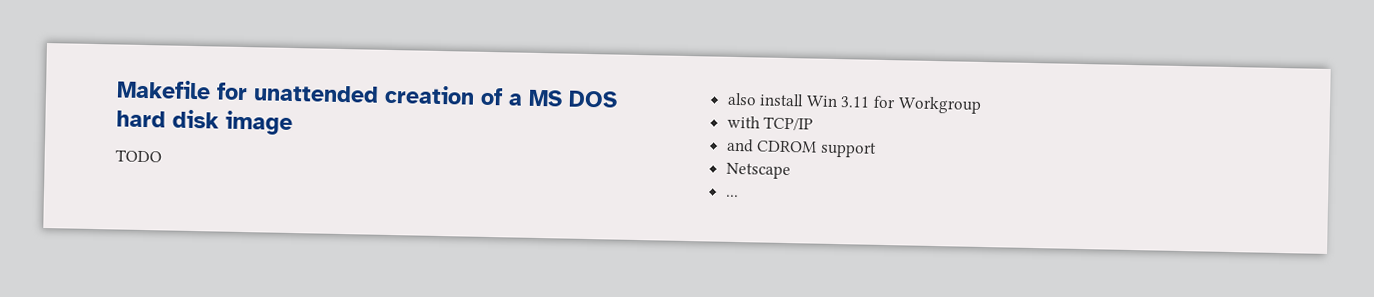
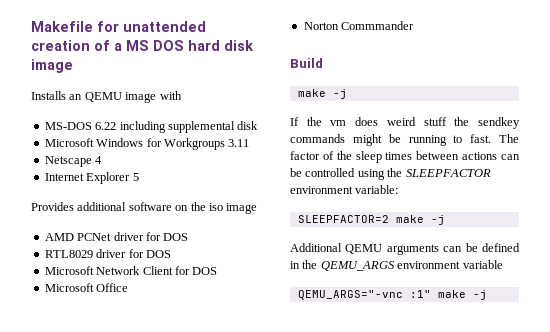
- TODO
- also install Win 3.11 for Workgroup
- with TCP/IP
- and CDROM support
- Netscape
- ...
+ Installs an QEMU image with
+ MS-DOS 6.22 including supplemental disk
+ Microsoft Windows for Workgroups 3.11
+ Netscape 4
+ Internet Explorer 5
+ Provides additional software on the iso image
+ AMD PCNet driver for DOS
+ RTL8029 driver for DOS
+ Microsoft Network Client for DOS
+ Microsoft Office
+ Norton Commmander
+ Build
+ make -j
+ If the vm does weird stuff the sendkey commands might be running to fast. The factor of the sleep times between actions can be controlled using the SLEEPFACTOR environment variable:
+ SLEEPFACTOR=2 make -j
+ Additional QEMU arguments can be defined in the QEMU_ARGS environment variable
+ QEMU_ARGS="-vnc :1" make -j

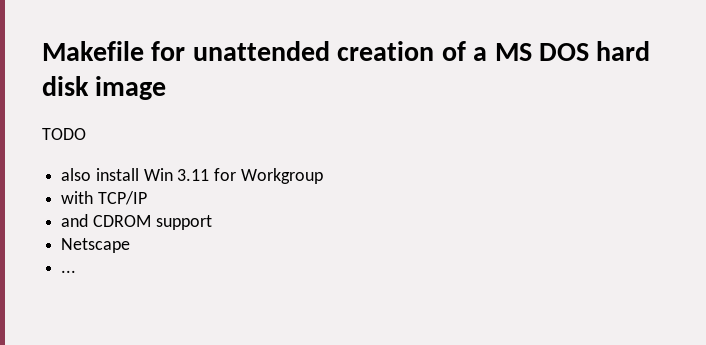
- Installs an QEMU image with
- MS-DOS 6.22 including supplemental disk
- Microsoft Windows for Workgroups 3.11
- Netscape 4
- Internet Explorer 5
- Provides additional software on the iso image
- AMD PCNet driver for DOS
- RTL8029 driver for DOS
- Microsoft Network Client for DOS
- Microsoft Office
- Norton Commmander
- Build
- make -j
- If the vm does weird stuff the sendkey commands might be running to fast. The factor of the sleep times between actions can be controlled using the SLEEPFACTOR environment variable:
- SLEEPFACTOR=2 make -j
- Additional QEMU arguments can be defined in the QEMU_ARGS environment variable
- QEMU_ARGS="-vnc :1" make -j
+ TODO
+ also install Win 3.11 for Workgroup
+ with TCP/IP
+ and CDROM support
+ Netscape
+ ...

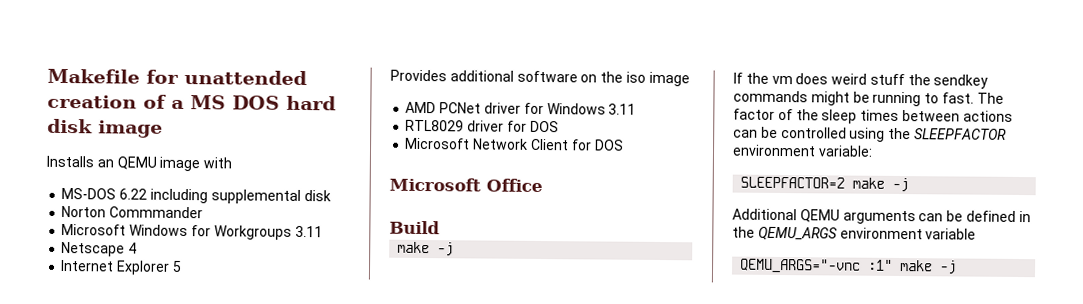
- TODO
- also install Win 3.11 for Workgroup
- with TCP/IP
- and CDROM support
- Netscape
- ...
+ Installs an QEMU image with
+ MS-DOS 6.22 including supplemental disk
+ Norton Commmander
+ Microsoft Windows for Workgroups 3.11
+ Netscape 4
+ Internet Explorer 5
+ Provides additional software on the iso image
+ AMD PCNet driver for Windows 3.11
+ RTL8029 driver for DOS
+ Microsoft Network Client for DOS
+ Microsoft Office
+ Build
+ make -j
+ If the vm does weird stuff the sendkey commands might be running to fast. The factor of the sleep times between actions can be controlled using the SLEEPFACTOR environment variable:
+ SLEEPFACTOR=2 make -j
+ Additional QEMU arguments can be defined in the QEMU_ARGS environment variable
+ QEMU_ARGS="-vnc :1" make -j

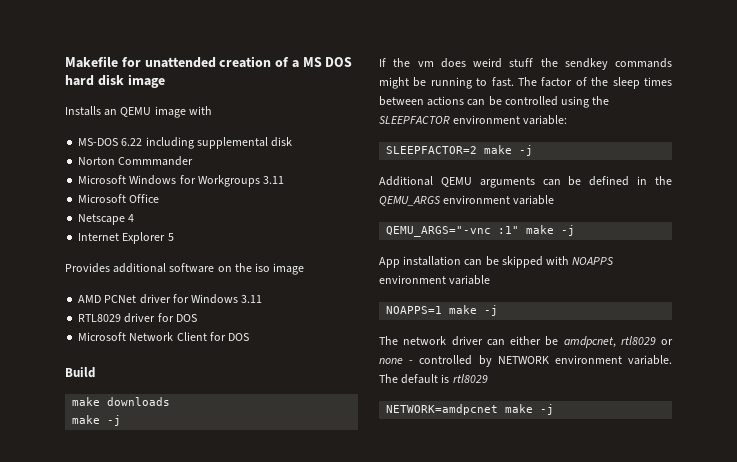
+ Microsoft Office
- Microsoft Office
  Build
+ make downloads
+ App installation can be skipped with NOAPPS environment variable
+ NOAPPS=1 make -j
+ The network driver can either be amdpcnet, rtl8029 or none - controlled by NETWORK environment variable. The default is rtl8029
+ NETWORK=amdpcnet make -j

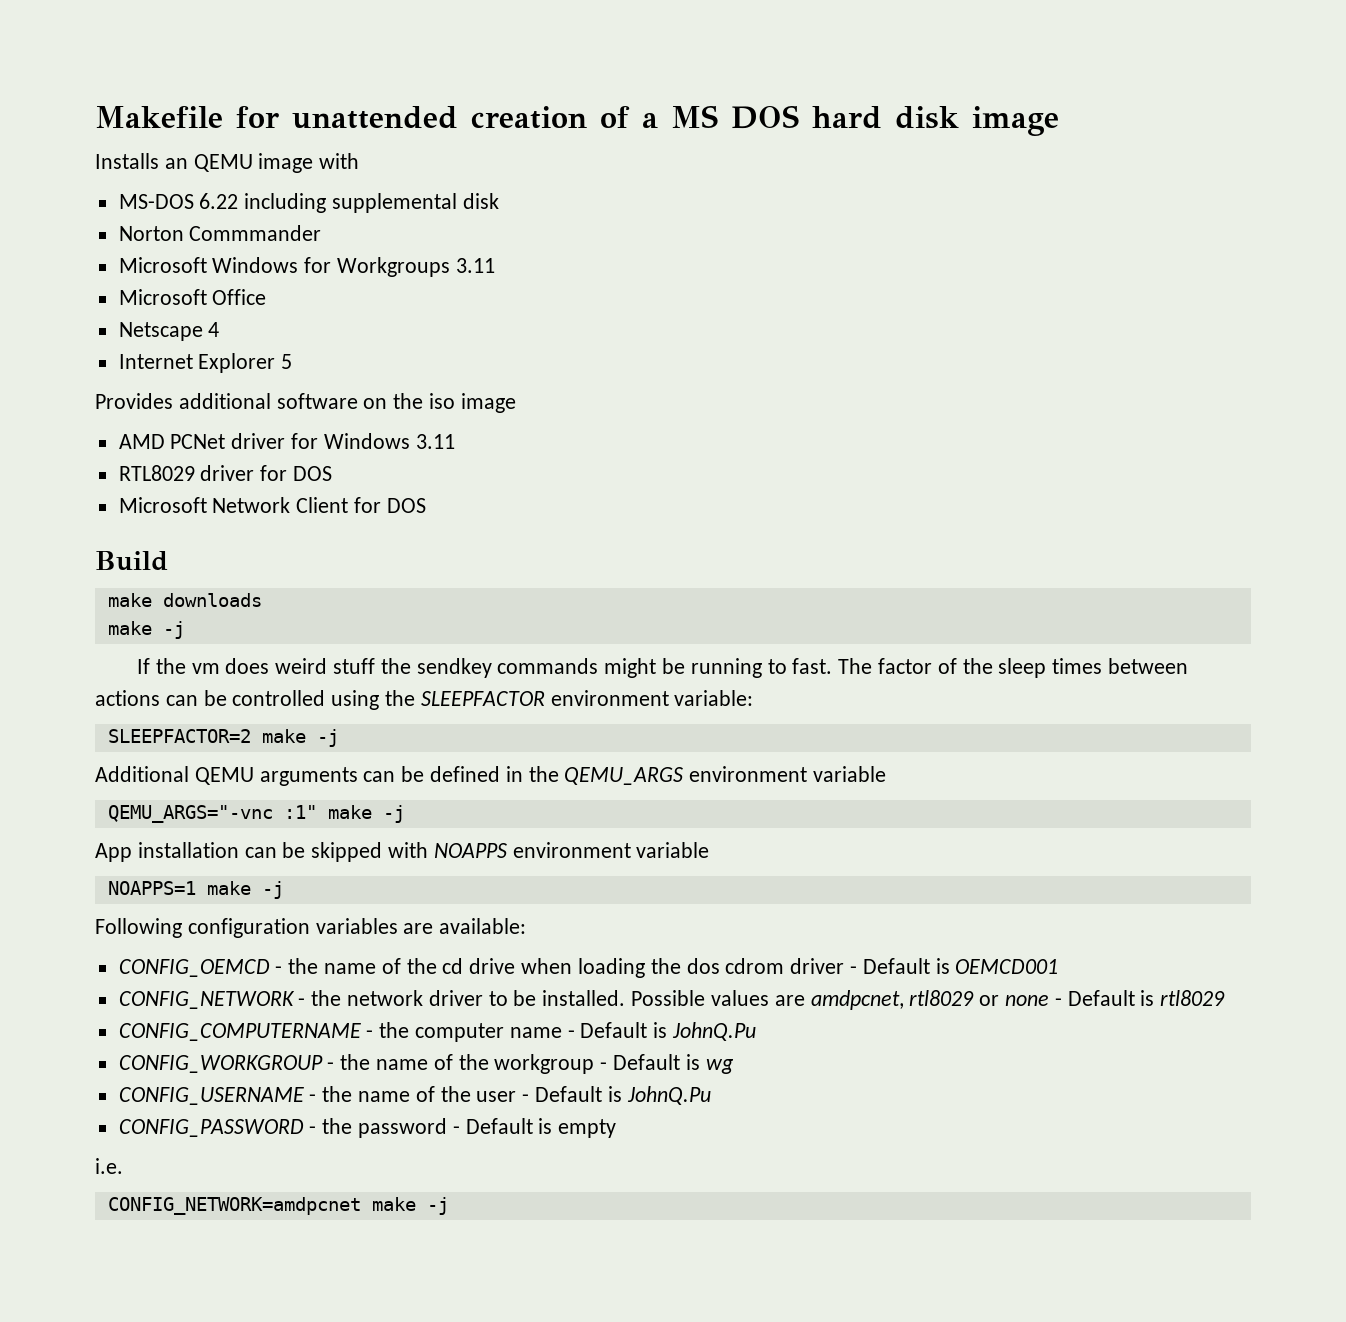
- The network driver can either be amdpcnet, rtl8029 or none - controlled by NETWORK environment variable. The default is rtl8029
- NETWORK=amdpcnet make -j
+ Following configuration variables are available:
+ CONFIG_OEMCD - the name of the cd drive when loading the dos cdrom driver - Default is OEMCD001
+ CONFIG_NETWORK - the network driver to be installed. Possible values are amdpcnet, rtl8029 or none - Default is rtl8029
+ CONFIG_COMPUTERNAME - the computer name - Default is JohnQ.Pu
+ CONFIG_WORKGROUP - the name of the workgroup - Default is wg
+ CONFIG_USERNAME - the name of the user - Default is JohnQ.Pu
+ CONFIG_PASSWORD - the password - Default is empty
+ i.e.
+ CONFIG_NETWORK=amdpcnet make -j

